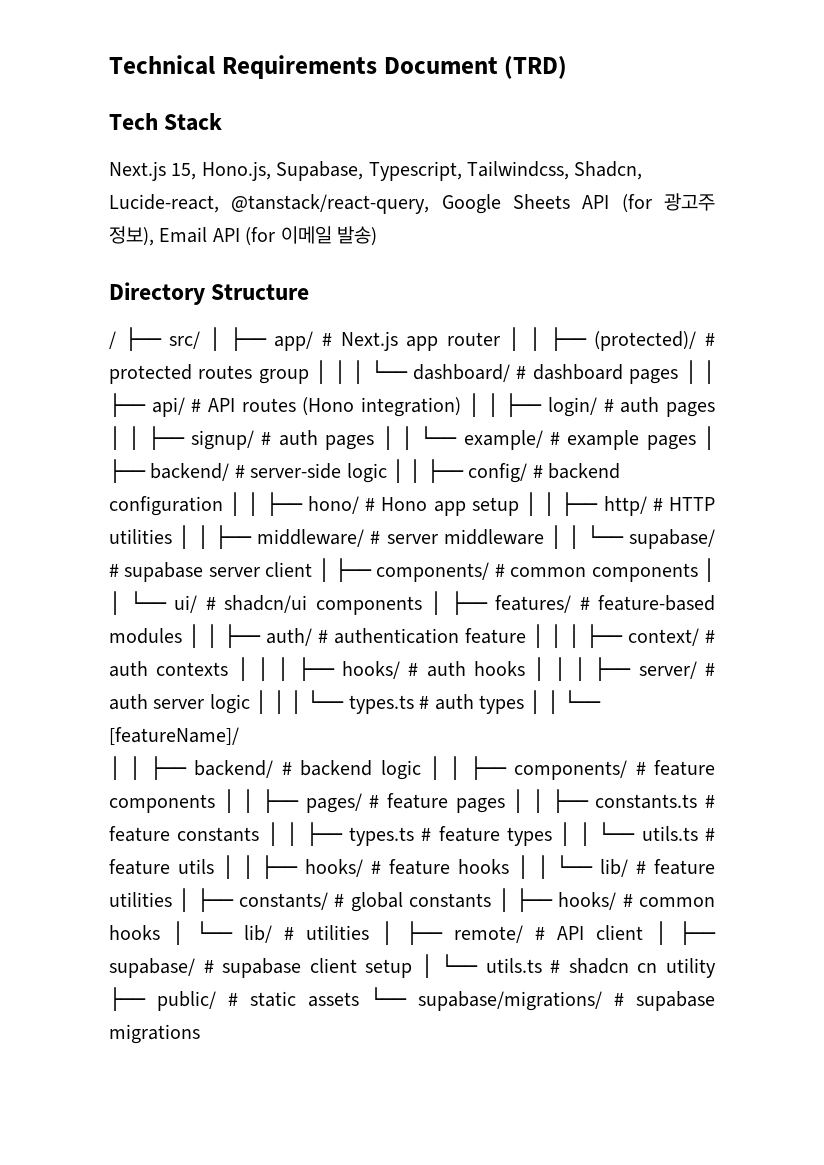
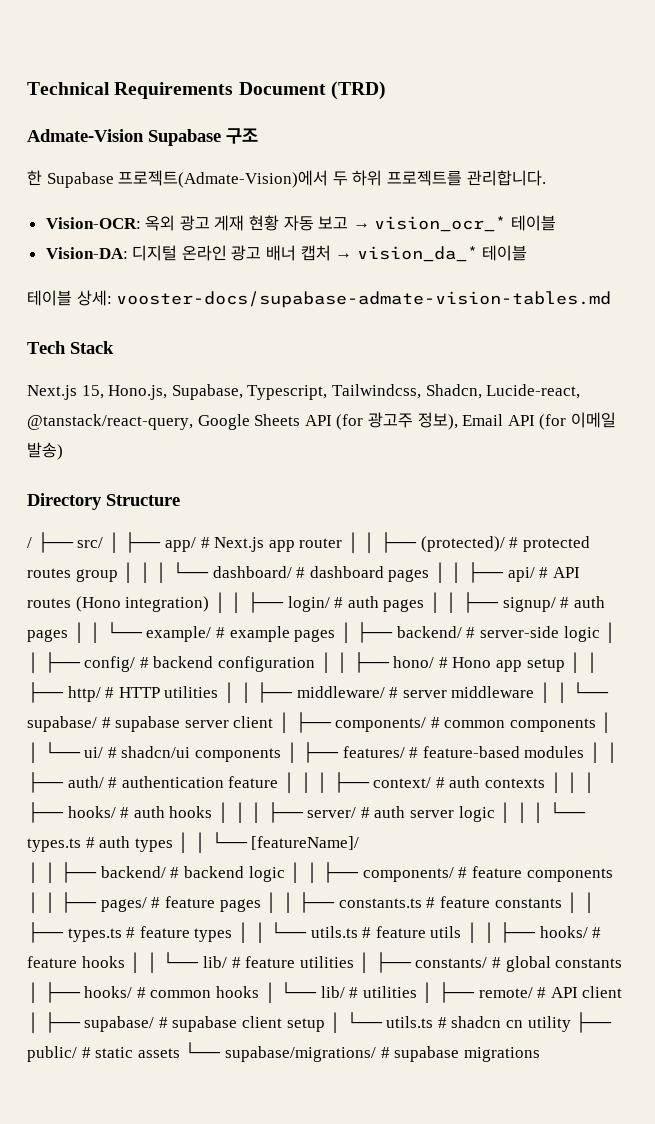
+ Admate-Vision Supabase 구조
+ 한 Supabase 프로젝트(Admate-Vision)에서 두 하위 프로젝트를 관리합니다.
+ Vision-OCR: 옥외 광고 게재 현황 자동 보고 → vision_ocr_* 테이블
+ Vision-DA: 디지털 온라인 광고 배너 캡처 → vision_da_* 테이블
+ 테이블 상세: vooster-docs/supabase-admate-vision-tables.md

